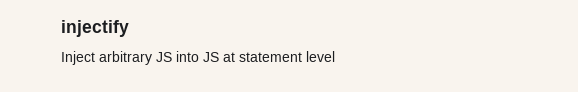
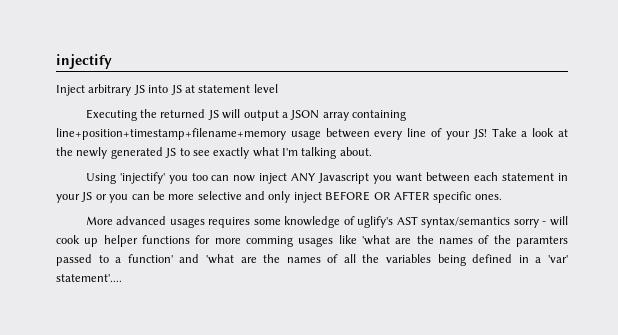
+ Executing the returned JS will output a JSON array containing line+position+timestamp+filename+memory usage between every line of your JS! Take a look at the newly generated JS to see exactly what I'm talking about.
+ Using 'injectify' you too can now inject ANY Javascript you want between each statement in your JS or you can be more selective and only inject BEFORE OR AFTER specific ones.
+ More advanced usages requires some knowledge of uglify's AST syntax/semantics sorry - will cook up helper functions for more comming usages like 'what are the names of the paramters passed to a function' and 'what are the names of all the variables being defined in a 'var' statement'....

